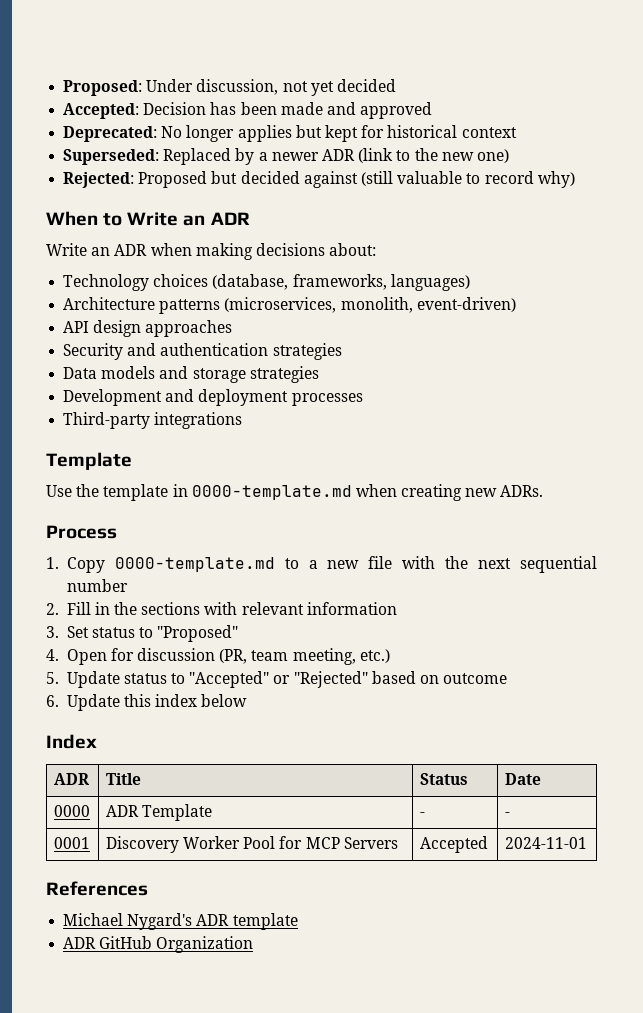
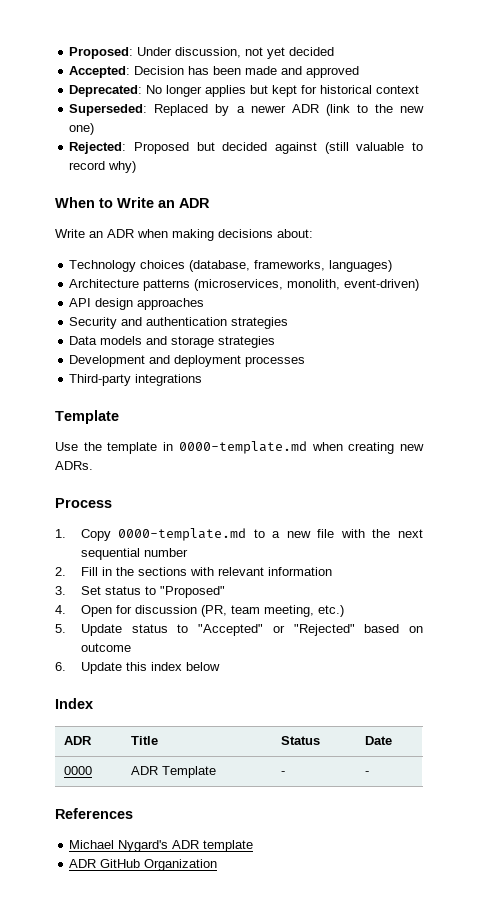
- 0001 | Discovery Worker Pool for MCP Servers | Accepted | 2024-11-01

